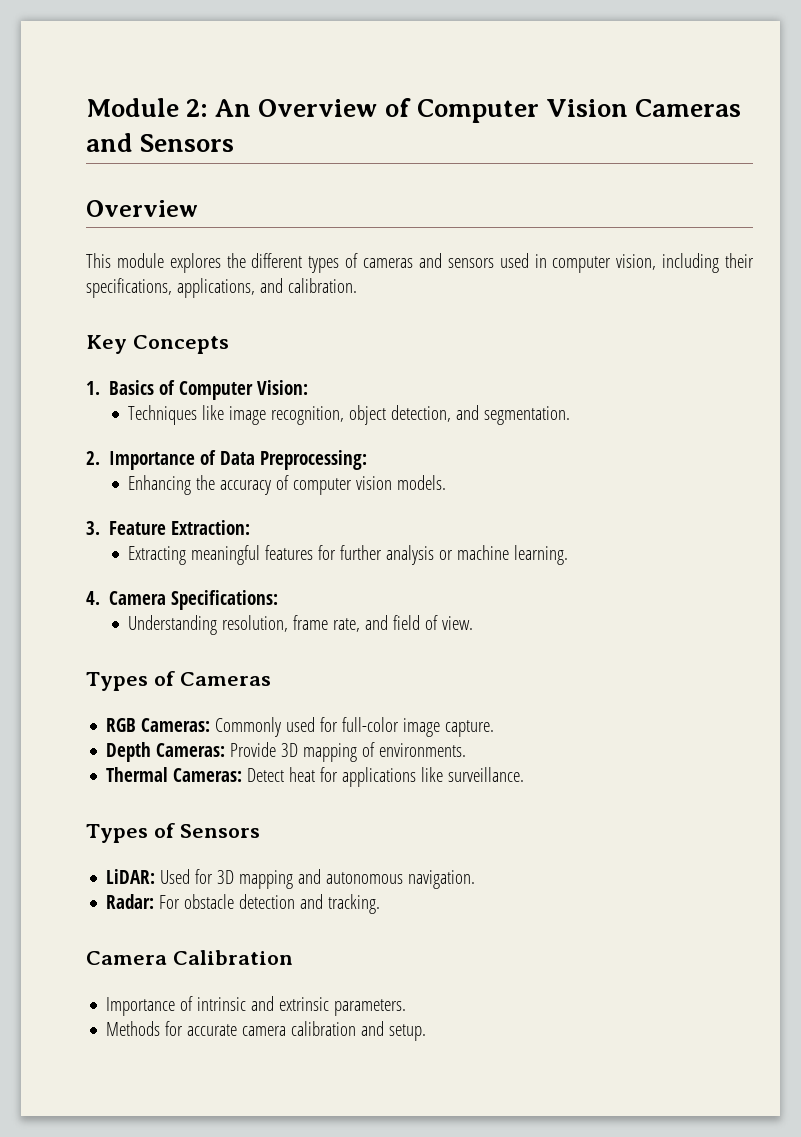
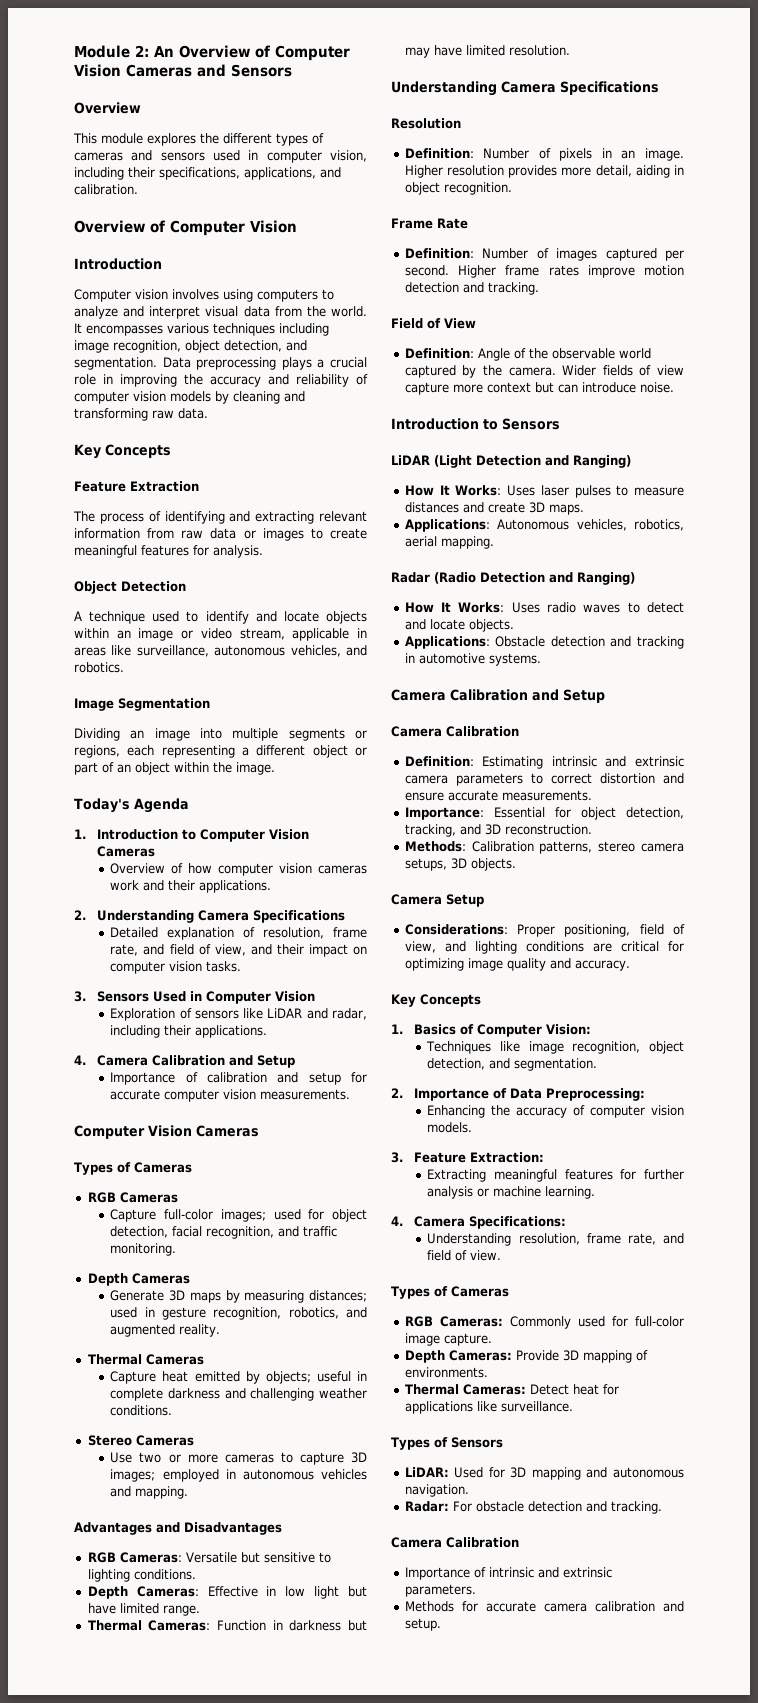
  This module explores the different types of cameras and sensors used in computer vision, including their specifications, applications, and calibration.
+ Overview of Computer Vision
+ Introduction
+ Computer vision involves using computers to analyze and interpret visual data from the world. It encompasses various techniques including image recognition, object detection, and segmentation. Data preprocessing plays a crucial role in improving the accuracy and reliability of computer vision models by cleaning and transforming raw data.
+ Key Concepts
+ Feature Extraction
+ The process of identifying and extracting relevant information from raw data or images to create meaningful features for analysis.
+ Object Detection
+ A technique used to identify and locate objects within an image or video stream, applicable in areas like surveillance, autonomous vehicles, and robotics.
+ Image Segmentation
+ Dividing an image into multiple segments or regions, each representing a different object or part of an object within the image.
+ Today's Agenda
+ 1. Introduction to Computer Vision Cameras
+ Overview of how computer vision cameras work and their applications.
+ 2. Understanding Camera Specifications
+ Detailed explanation of resolution, frame rate, and field of view, and their impact on computer vision tasks.
+ 3. Sensors Used in Computer Vision
+ Exploration of sensors like LiDAR and radar, including their applications.
+ 4. Camera Calibration and Setup
+ Importance of calibration and setup for accurate computer vision measurements.
+ Computer Vision Cameras
+ Types of Cameras
+ RGB Cameras
+ Capture full-color images; used for object detection, facial recognition, and traffic monitoring.
+ Depth Cameras
+ Generate 3D maps by measuring distances; used in gesture recognition, robotics, and augmented reality.
+ Thermal Cameras
+ Capture heat emitted by objects; useful in complete darkness and challenging weather conditions.
+ Stereo Cameras
+ Use two or more cameras to capture 3D images; employed in autonomous vehicles and mapping.
+ Advantages and Disadvantages
+ RGB Cameras: Versatile but sensitive to lighting conditions.
+ Depth Cameras: Effective in low light but have limited range.
+ Thermal Cameras: Function in darkness but may have limited resolution.
+ Understanding Camera Specifications
+ Resolution
+ Definition: Number of pixels in an image. Higher resolution provides more detail, aiding in object recognition.
+ Frame Rate
+ Definition: Number of images captured per second. Higher frame rates improve motion detection and tracking.
+ Field of View
+ Definition: Angle of the observable world captured by the camera. Wider fields of view capture more context but can introduce noise.
+ Introduction to Sensors
+ LiDAR (Light Detection and Ranging)
+ How It Works: Uses laser pulses to measure distances and create 3D maps.
+ Applications: Autonomous vehicles, robotics, aerial mapping.
+ Radar (Radio Detection and Ranging)
+ How It Works: Uses radio waves to detect and locate objects.
+ Applications: Obstacle detection and tracking in automotive systems.
+ Camera Calibration and Setup
+ Camera Calibration
+ Definition: Estimating intrinsic and extrinsic camera parameters to correct distortion and ensure accurate measurements.
+ Importance: Essential for object detection, tracking, and 3D reconstruction.
+ Methods: Calibration patterns, stereo camera setups, 3D objects.
+ Camera Setup
+ Considerations: Proper positioning, field of view, and lighting conditions are critical for optimizing image quality and accuracy.

